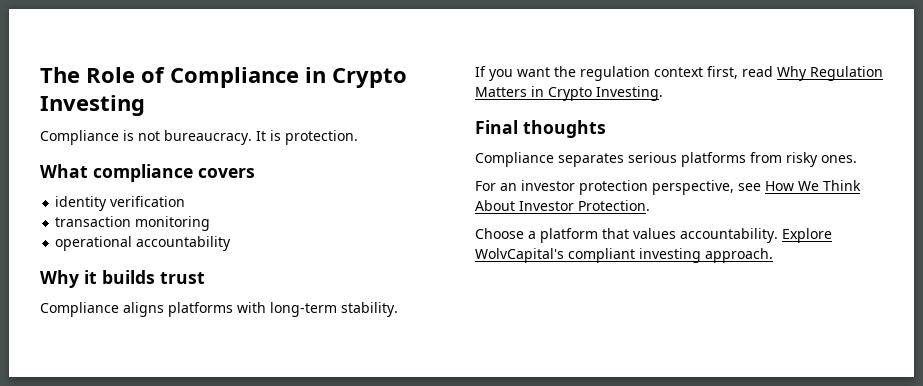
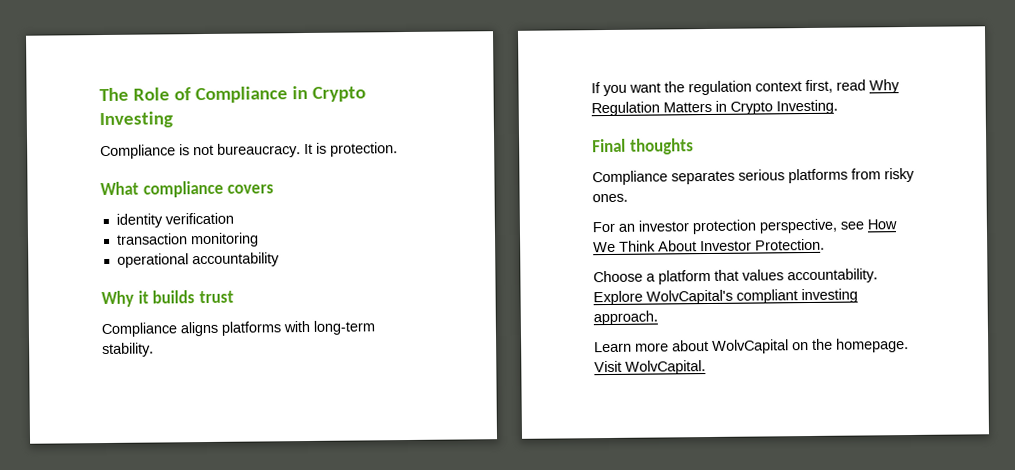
+ Learn more about WolvCapital on the homepage. Visit WolvCapital.

